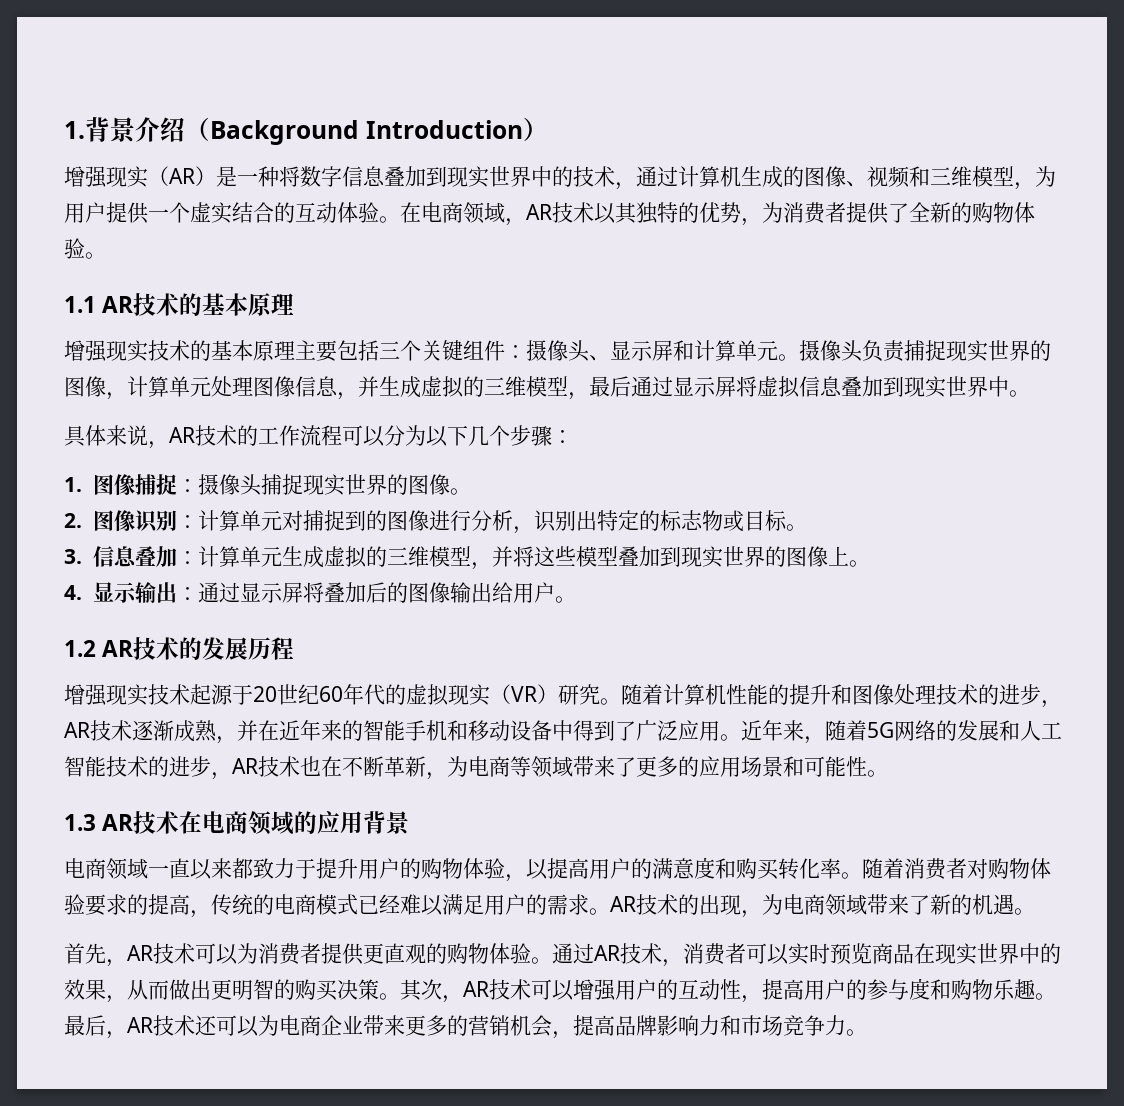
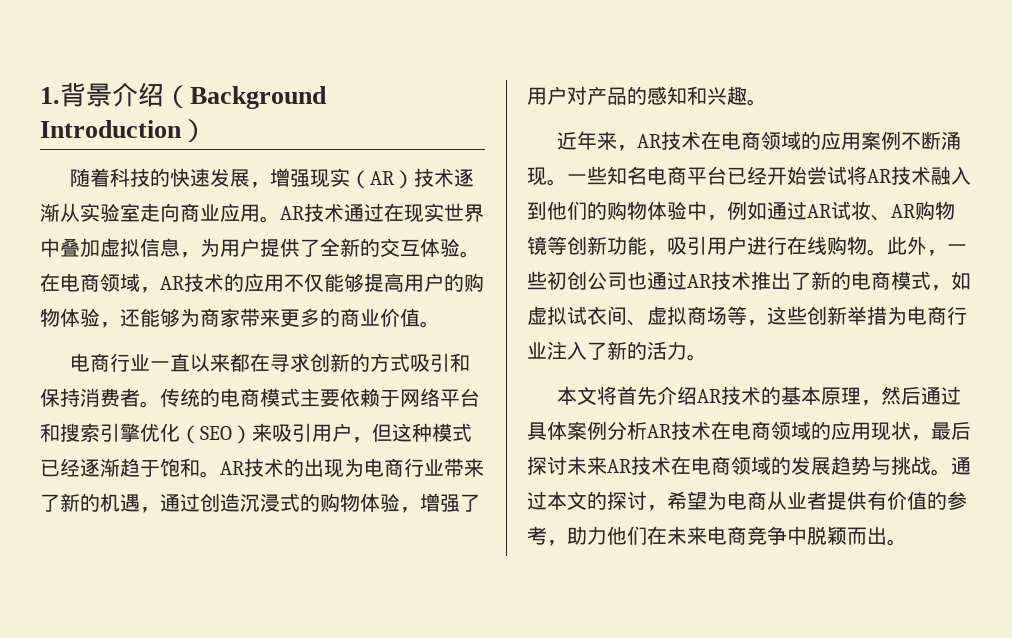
- 增强现实（AR）是一种将数字信息叠加到现实世界中的技术，通过计算机生成的图像、视频和三维模型，为用户提供一个虚实结合的互动体验。
+ 随着科技的快速发展，增强现实（AR）技术逐渐从实验室走向商业应用。AR技术通过在现实世界中叠加虚拟信息，为用户提供了全新的交互体验。
- 在电商领域，AR技术以其独特的优势，为消费者提供了全新的购物体验。
- 1.1 AR技术的基本原理
- 增强现实技术的基本原理主要包括三个关键组件：摄像头、显示屏和计算单元。摄像头负责捕捉现实世界的图像，计算单元处理图像信息，并生成虚拟的三维模型，最后通过显示屏将虚拟信息叠加到现实世界中。
- 具体来说，AR技术的工作流程可以分为以下几个步骤：
- 1.图像捕捉：摄像头捕捉现实世界的图像。
- 2.图像识别：计算单元对捕捉到的图像进行分析，识别出特定的标志物或目标。
- 3.信息叠加：计算单元生成虚拟的三维模型，并将这些模型叠加到现实世界的图像上。
- 4.显示输出：通过显示屏将叠加后的图像输出给用户。
- 1.2 AR技术的发展历程
- 增强现实技术起源于20世纪60年代的虚拟现实（VR）研究。随着计算机性能的提升和图像处理技术的进步，AR技术逐渐成熟，并在近年来的智能手机和移动设备中得到了广泛应用。近年来，随着5G网络的发展和人工智能技术的进步，AR技术也在不断革新，为电商等领域带来了更多的应用场景和可能性。
- 1.3 AR技术在电商领域的应用背景
- 电商领域一直以来都致力于提升用户的购物体验，以提高用户的满意度和购买转化率。随着消费者对购物体验要求的提高，传统的电商模式已经难以满足用户的需求。AR技术的出现，为电商领域带来了新的机遇。
- 首先，AR技术可以为消费者提供更直观的购物体验。通过AR技术，消费者可以实时预览商品在现实世界中的效果，从而做出更明智的购买决策。其次，AR技术可以增强用户的互动性，提高用户的参与度和购物乐趣。最后，AR技术还可以为电商企业带来更多的营销机会，提高品牌影响力和市场竞争力。
+ 在电商领域，AR技术的应用不仅能够提高用户的购物体验，还能够为商家带来更多的商业价值。
+ 电商行业一直以来都在寻求创新的方式吸引和保持消费者。传统的电商模式主要依赖于网络平台和搜索引擎优化（SEO）来吸引用户，但这种模式已经逐渐趋于饱和。AR技术的出现为电商行业带来了新的机遇，通过创造沉浸式的购物体验，增强了用户对产品的感知和兴趣。
+ 近年来，AR技术在电商领域的应用案例不断涌现。一些知名电商平台已经开始尝试将AR技术融入到他们的购物体验中，例如通过AR试妆、AR购物镜等创新功能，吸引用户进行在线购物。此外，一些初创公司也通过AR技术推出了新的电商模式，如虚拟试衣间、虚拟商场等，这些创新举措为电商行业注入了新的活力。
+ 本文将首先介绍AR技术的基本原理，然后通过具体案例分析AR技术在电商领域的应用现状，最后探讨未来AR技术在电商领域的发展趋势与挑战。通过本文的探讨，希望为电商从业者提供有价值的参考，助力他们在未来电商竞争中脱颖而出。

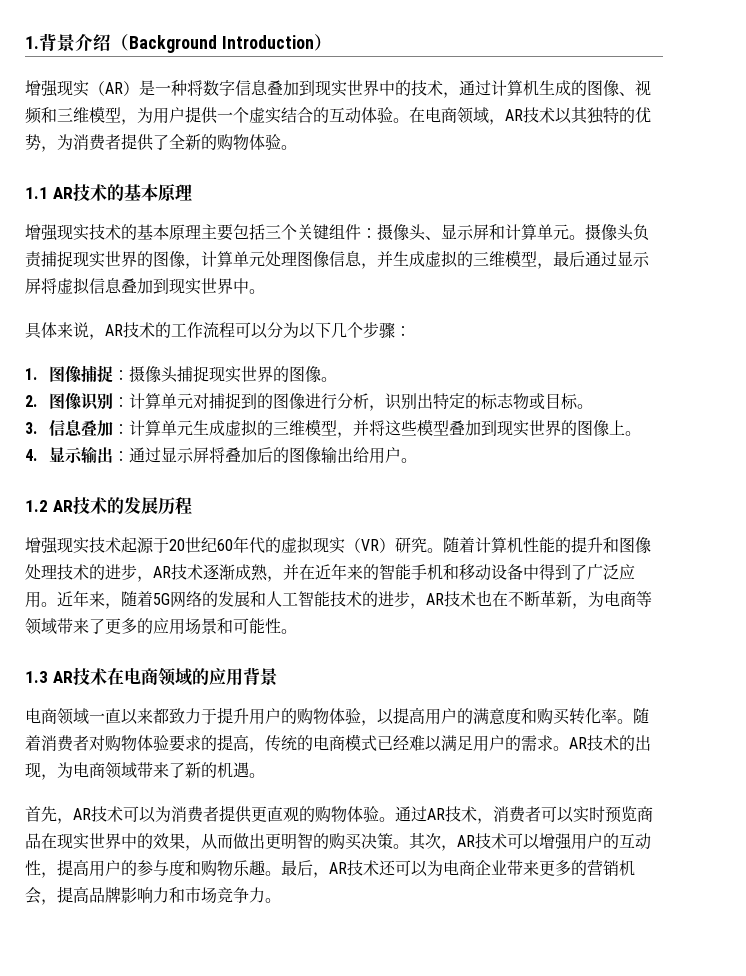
- 随着科技的快速发展，增强现实（AR）技术逐渐从实验室走向商业应用。AR技术通过在现实世界中叠加虚拟信息，为用户提供了全新的交互体验。
+ 增强现实（AR）是一种将数字信息叠加到现实世界中的技术，通过计算机生成的图像、视频和三维模型，为用户提供一个虚实结合的互动体验。
- 在电商领域，AR技术的应用不仅能够提高用户的购物体验，还能够为商家带来更多的商业价值。
- 电商行业一直以来都在寻求创新的方式吸引和保持消费者。传统的电商模式主要依赖于网络平台和搜索引擎优化（SEO）来吸引用户，但这种模式已经逐渐趋于饱和。AR技术的出现为电商行业带来了新的机遇，通过创造沉浸式的购物体验，增强了用户对产品的感知和兴趣。
- 近年来，AR技术在电商领域的应用案例不断涌现。一些知名电商平台已经开始尝试将AR技术融入到他们的购物体验中，例如通过AR试妆、AR购物镜等创新功能，吸引用户进行在线购物。此外，一些初创公司也通过AR技术推出了新的电商模式，如虚拟试衣间、虚拟商场等，这些创新举措为电商行业注入了新的活力。
- 本文将首先介绍AR技术的基本原理，然后通过具体案例分析AR技术在电商领域的应用现状，最后探讨未来AR技术在电商领域的发展趋势与挑战。通过本文的探讨，希望为电商从业者提供有价值的参考，助力他们在未来电商竞争中脱颖而出。
+ 在电商领域，AR技术以其独特的优势，为消费者提供了全新的购物体验。
+ 1.1 AR技术的基本原理
+ 增强现实技术的基本原理主要包括三个关键组件：摄像头、显示屏和计算单元。摄像头负责捕捉现实世界的图像，计算单元处理图像信息，并生成虚拟的三维模型，最后通过显示屏将虚拟信息叠加到现实世界中。
+ 具体来说，AR技术的工作流程可以分为以下几个步骤：
+ 1.图像捕捉：摄像头捕捉现实世界的图像。
+ 2.图像识别：计算单元对捕捉到的图像进行分析，识别出特定的标志物或目标。
+ 3.信息叠加：计算单元生成虚拟的三维模型，并将这些模型叠加到现实世界的图像上。
+ 4.显示输出：通过显示屏将叠加后的图像输出给用户。
+ 1.2 AR技术的发展历程
+ 增强现实技术起源于20世纪60年代的虚拟现实（VR）研究。随着计算机性能的提升和图像处理技术的进步，AR技术逐渐成熟，并在近年来的智能手机和移动设备中得到了广泛应用。近年来，随着5G网络的发展和人工智能技术的进步，AR技术也在不断革新，为电商等领域带来了更多的应用场景和可能性。
+ 1.3 AR技术在电商领域的应用背景
+ 电商领域一直以来都致力于提升用户的购物体验，以提高用户的满意度和购买转化率。随着消费者对购物体验要求的提高，传统的电商模式已经难以满足用户的需求。AR技术的出现，为电商领域带来了新的机遇。
+ 首先，AR技术可以为消费者提供更直观的购物体验。通过AR技术，消费者可以实时预览商品在现实世界中的效果，从而做出更明智的购买决策。其次，AR技术可以增强用户的互动性，提高用户的参与度和购物乐趣。最后，AR技术还可以为电商企业带来更多的营销机会，提高品牌影响力和市场竞争力。

